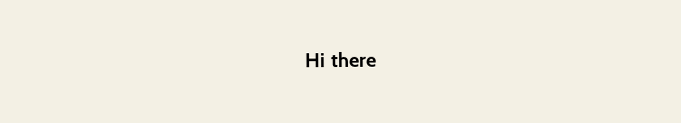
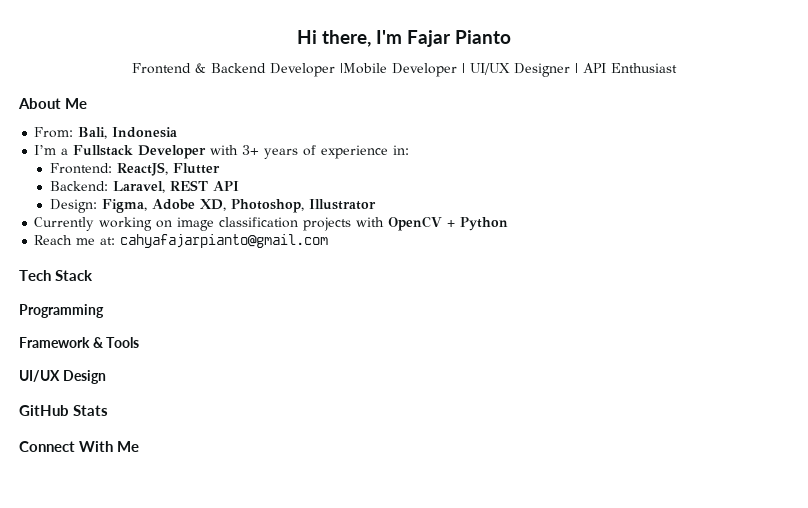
- Hi there
+ Hi there, I'm Fajar Pianto
+ Frontend & Backend Developer |Mobile Developer | UI/UX Designer | API Enthusiast
+ About Me
+ From: Bali, Indonesia
+ I’m a Fullstack Developer with 3+ years of experience in:
+ Frontend: ReactJS, Flutter
+ Backend: Laravel, REST API
+ Design: Figma, Adobe XD, Photoshop, Illustrator
+ Currently working on image classification projects with OpenCV + Python
+ Reach me at: cahyafajarpianto@gmail.com
+ Tech Stack
+ Programming
+ Framework & Tools
+ UI/UX Design
+ GitHub Stats
+ Connect With Me

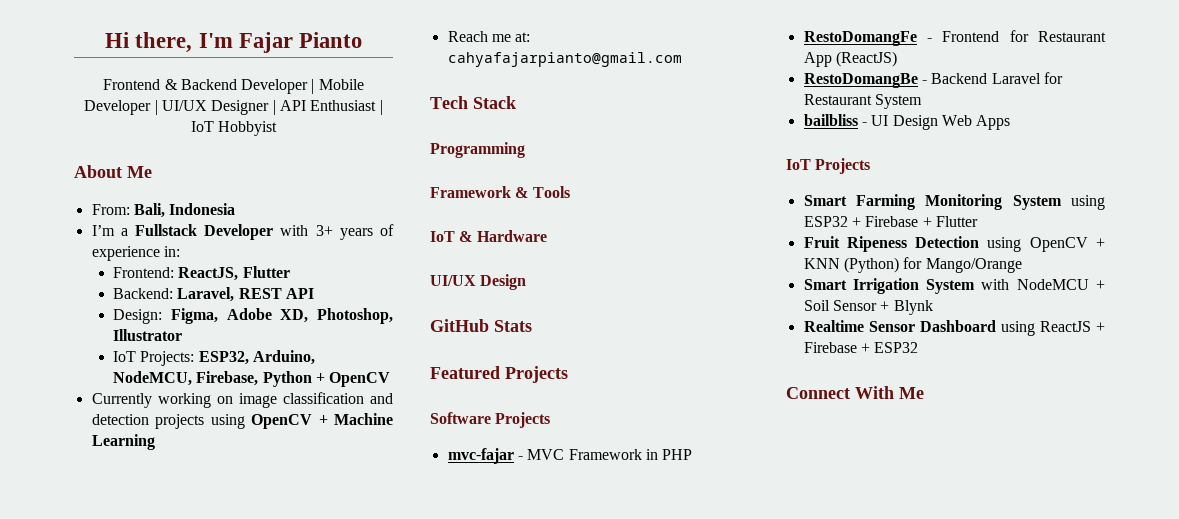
- Frontend & Backend Developer |Mobile Developer | UI/UX Designer | API Enthusiast
+ Frontend & Backend Developer | Mobile Developer | UI/UX Designer | API Enthusiast | IoT Hobbyist
+ IoT Projects: ESP32, Arduino, NodeMCU, Firebase, Python + OpenCV
- Currently working on image classification projects with OpenCV + Python
+ Currently working on image classification and detection projects using OpenCV + Machine Learning
+ IoT & Hardware
+ Featured Projects
+ Software Projects
+ mvc-fajar - MVC Framework in PHP
+ RestoDomangFe - Frontend for Restaurant App (ReactJS)
+ RestoDomangBe - Backend Laravel for Restaurant System
+ bailbliss - UI Design Web Apps
+ IoT Projects
+ Smart Farming Monitoring System using ESP32 + Firebase + Flutter
+ Fruit Ripeness Detection using OpenCV + KNN (Python) for Mango/Orange
+ Smart Irrigation System with NodeMCU + Soil Sensor + Blynk
+ Realtime Sensor Dashboard using ReactJS + Firebase + ESP32

